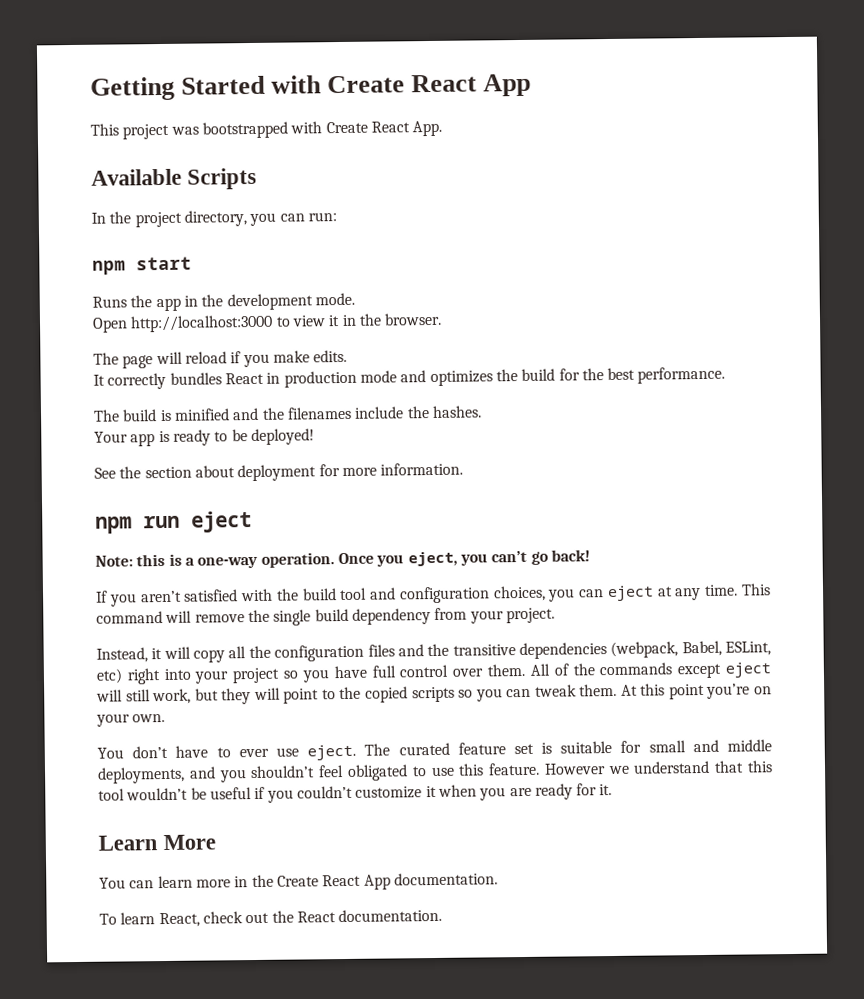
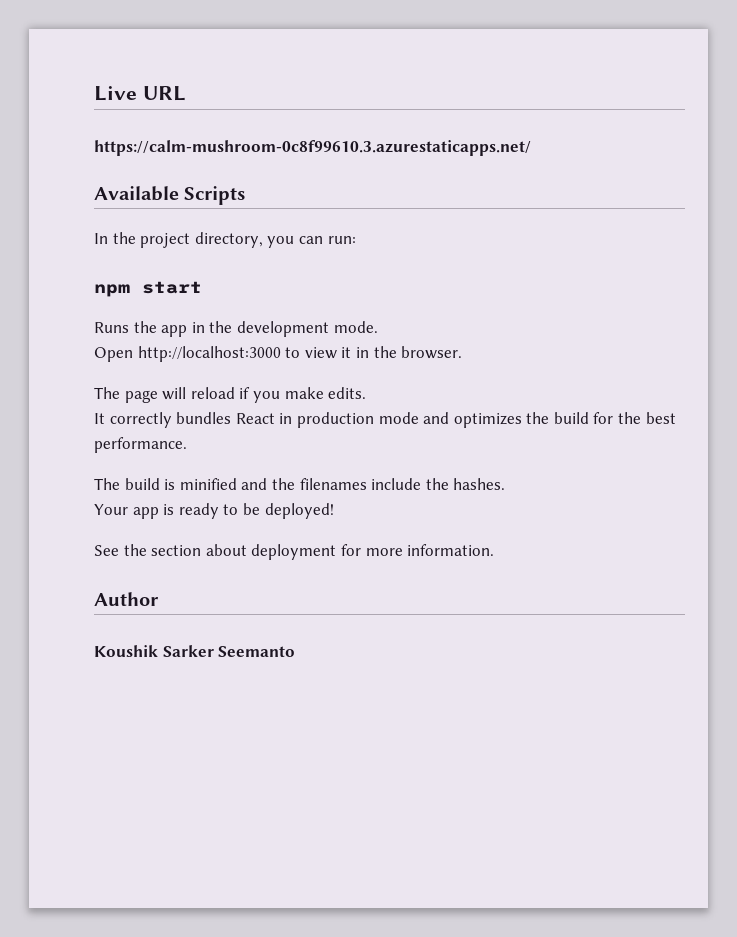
- Getting Started with Create React App
- This project was bootstrapped with Create React App.
+ Live URL
+ https://calm-mushroom-0c8f99610.3.azurestaticapps.net/
- npm run eject
- Note: this is a one-way operation. Once you eject, you can’t go back!
- If you aren’t satisfied with the build tool and configuration choices, you can eject at any time. This command will remove the single build dependency from your project.
- Instead, it will copy all the configuration files and the transitive dependencies (webpack, Babel, ESLint, etc) right into your project so you have full control over them. All of the commands except eject will still work, but they will point to the copied scripts so you can tweak them. At this point you’re on your own.
- You don’t have to ever use eject. The curated feature set is suitable for small and middle deployments, and you shouldn’t feel obligated to use this feature. However we understand that this tool wouldn’t be useful if you couldn’t customize it when you are ready for it.
- Learn More
- You can learn more in the Create React App documentation.
- To learn React, check out the React documentation.
+ Author
+ Koushik Sarker Seemanto

